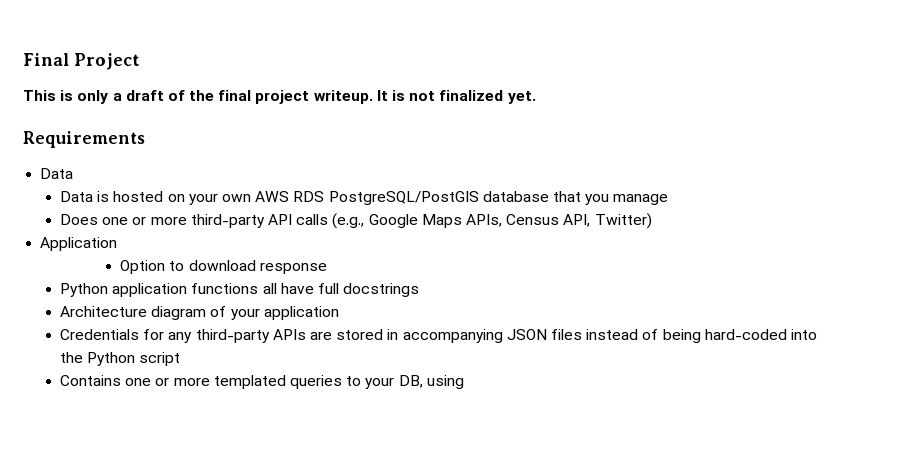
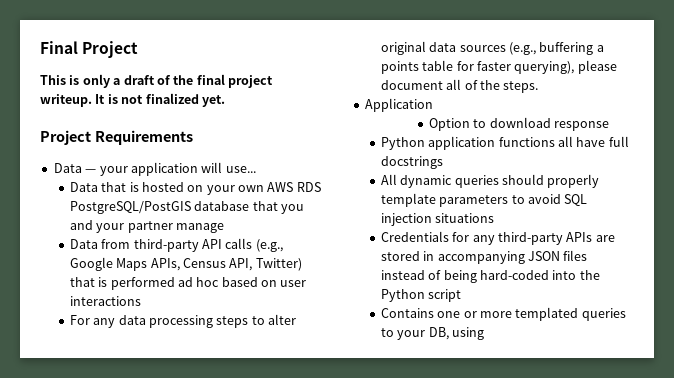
- Requirements
- Data
- Data is hosted on your own AWS RDS PostgreSQL/PostGIS database that you manage
- Does one or more third-party API calls (e.g., Google Maps APIs, Census API, Twitter)
+ Project Requirements
+ Data — your application will use...
+ Data that is hosted on your own AWS RDS PostgreSQL/PostGIS database that you and your partner manage
+ Data from third-party API calls (e.g., Google Maps APIs, Census API, Twitter) that is performed ad hoc based on user interactions
+ For any data processing steps to alter original data sources (e.g., buffering a points table for faster querying), please document all of the steps.
- Architecture diagram of your application
+ All dynamic queries should properly template parameters to avoid SQL injection situations

